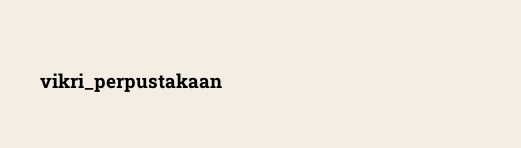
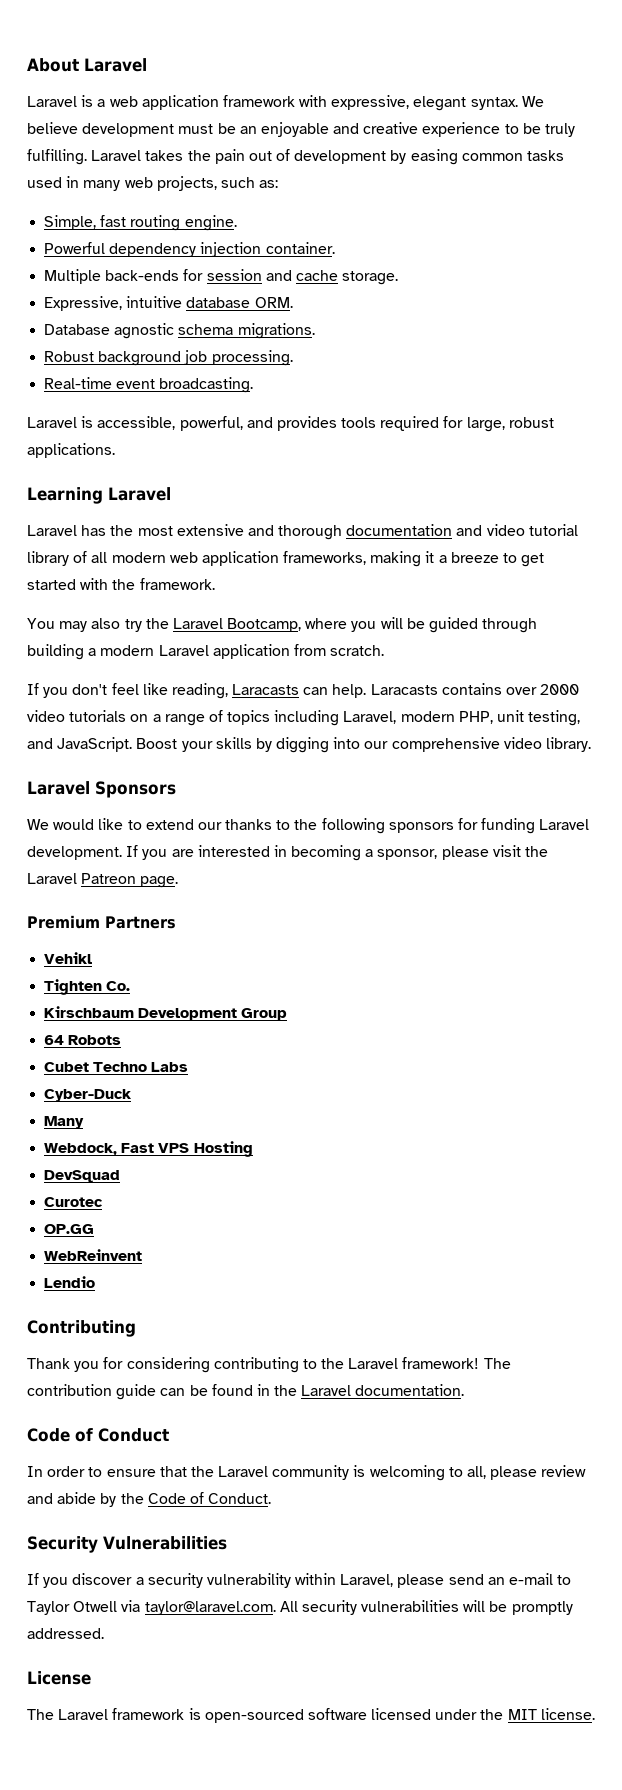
- vikri_perpustakaan
+ About Laravel
+ Laravel is a web application framework with expressive, elegant syntax. We believe development must be an enjoyable and creative experience to be truly fulfilling. Laravel takes the pain out of development by easing common tasks used in many web projects, such as:
+ Simple, fast routing engine.
+ Powerful dependency injection container.
+ Multiple back-ends for session and cache storage.
+ Expressive, intuitive database ORM.
+ Database agnostic schema migrations.
+ Robust background job processing.
+ Real-time event broadcasting.
+ Laravel is accessible, powerful, and provides tools required for large, robust applications.
+ Learning Laravel
+ Laravel has the most extensive and thorough documentation and video tutorial library of all modern web application frameworks, making it a breeze to get started with the framework.
+ You may also try the Laravel Bootcamp, where you will be guided through building a modern Laravel application from scratch.
+ If you don't feel like reading, Laracasts can help. Laracasts contains over 2000 video tutorials on a range of topics including Laravel, modern PHP, unit testing, and JavaScript. Boost your skills by digging into our comprehensive video library.
+ Laravel Sponsors
+ We would like to extend our thanks to the following sponsors for funding Laravel development. If you are interested in becoming a sponsor, please visit the Laravel Patreon page.
+ Premium Partners
+ Vehikl
+ Tighten Co.
+ Kirschbaum Development Group
+ 64 Robots
+ Cubet Techno Labs
+ Cyber-Duck
+ Many
+ Webdock, Fast VPS Hosting
+ DevSquad
+ Curotec
+ OP.GG
+ WebReinvent
+ Lendio
+ Contributing
+ Thank you for considering contributing to the Laravel framework! The contribution guide can be found in the Laravel documentation.
+ Code of Conduct
+ In order to ensure that the Laravel community is welcoming to all, please review and abide by the Code of Conduct.
+ Security Vulnerabilities
+ If you discover a security vulnerability within Laravel, please send an e-mail to Taylor Otwell via taylor@laravel.com. All security vulnerabilities will be promptly addressed.
+ License
+ The Laravel framework is open-sourced software licensed under the MIT license.

